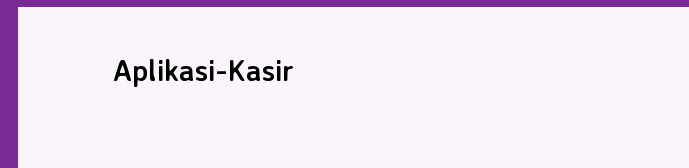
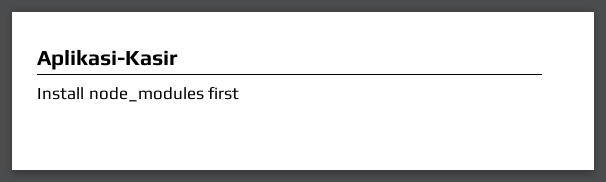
+ Install node_modules first

